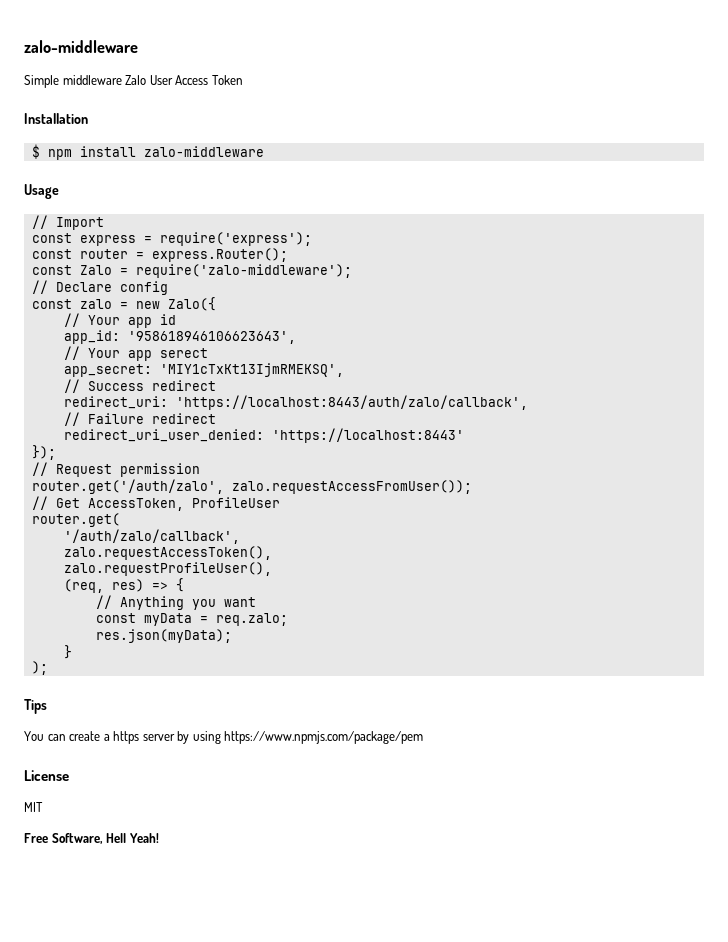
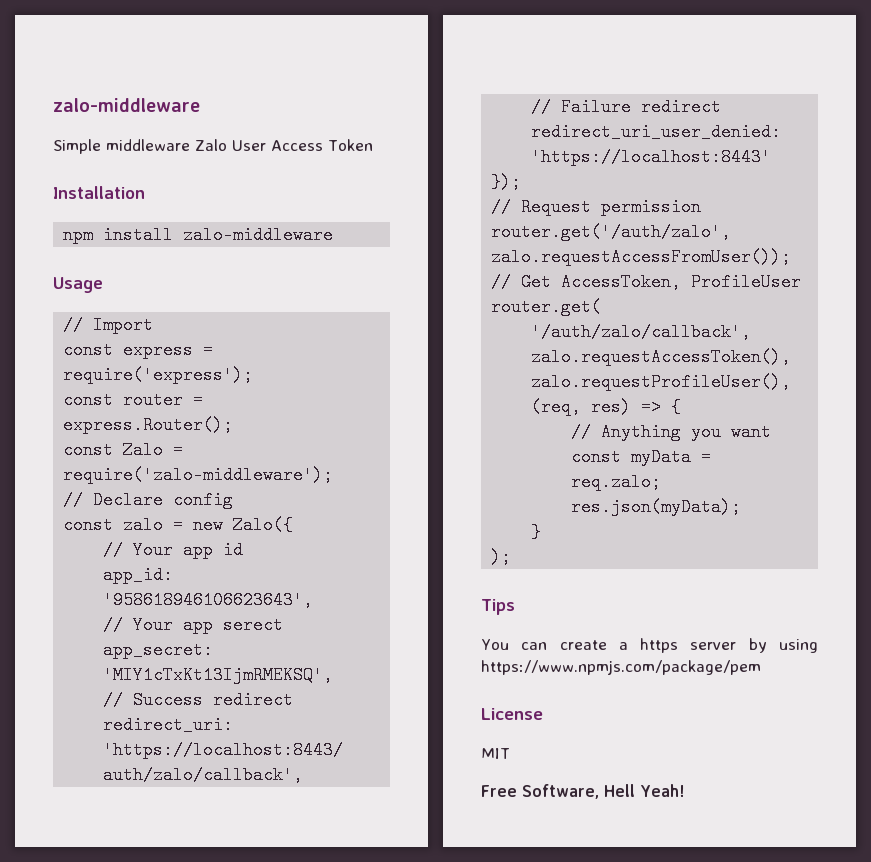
- $ npm install zalo-middleware
+ npm install zalo-middleware

